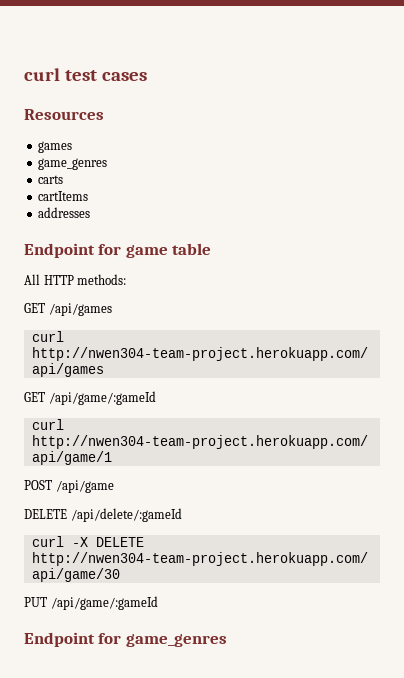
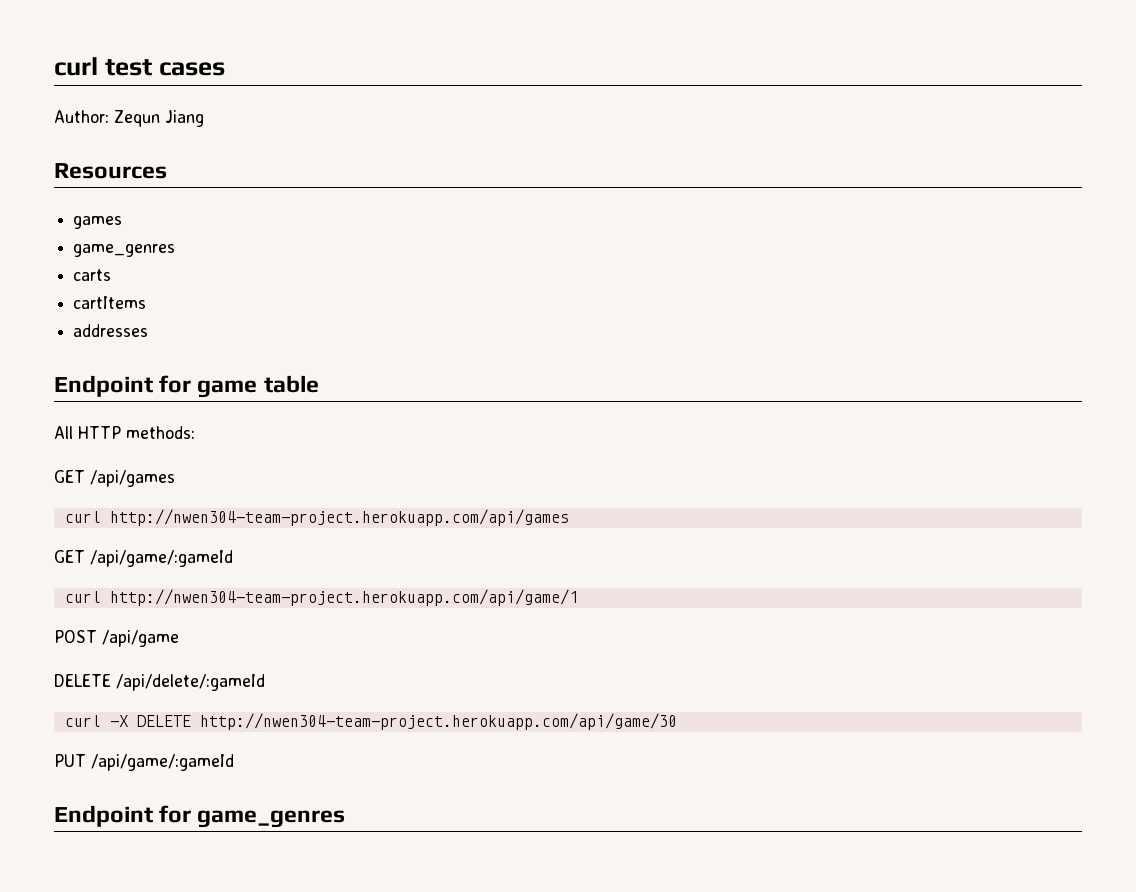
+ Author: Zequn Jiang

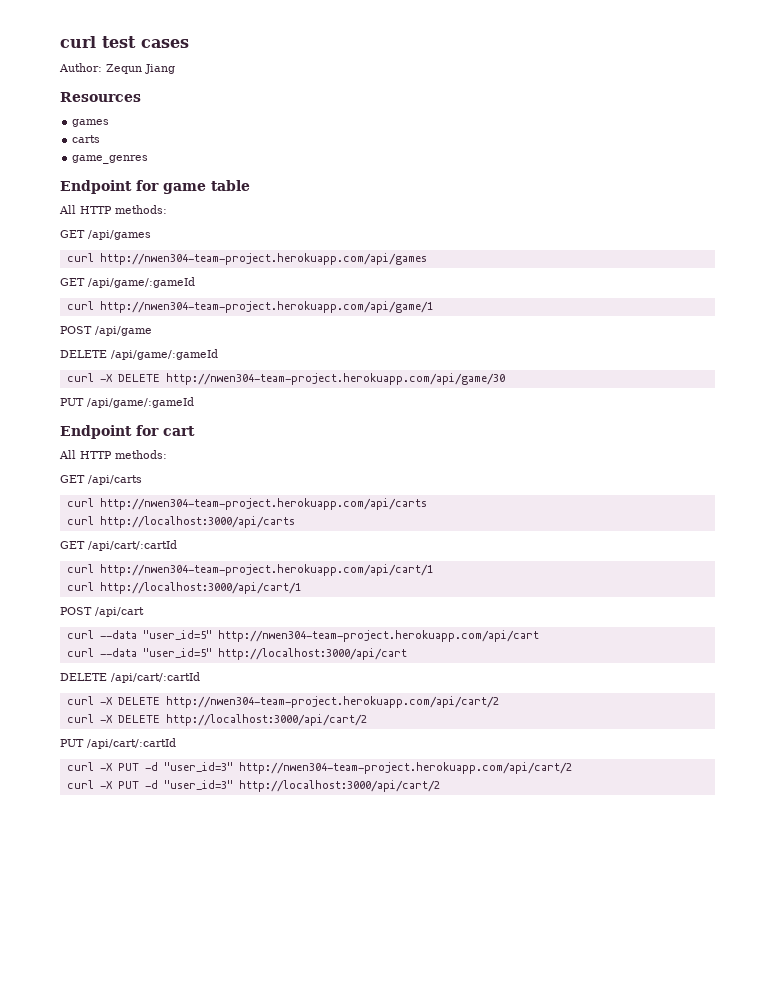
  games
- game_genres
- cartItems
- addresses
+ game_genres
- DELETE /api/delete/:gameId
+ DELETE /api/game/:gameId
- Endpoint for game_genres
+ Endpoint for cart
+ All HTTP methods:
+ GET /api/carts
+ curl http://nwen304-team-project.herokuapp.com/api/carts
+ curl http://localhost:3000/api/carts
+ GET /api/cart/:cartId
+ curl http://nwen304-team-project.herokuapp.com/api/cart/1
+ curl http://localhost:3000/api/cart/1
+ POST /api/cart
+ curl --data "user_id=5" http://nwen304-team-project.herokuapp.com/api/cart
+ curl --data "user_id=5" http://localhost:3000/api/cart
+ DELETE /api/cart/:cartId
+ curl -X DELETE http://nwen304-team-project.herokuapp.com/api/cart/2
+ curl -X DELETE http://localhost:3000/api/cart/2
+ PUT /api/cart/:cartId
+ curl -X PUT -d "user_id=3" http://nwen304-team-project.herokuapp.com/api/cart/2
+ curl -X PUT -d "user_id=3" http://localhost:3000/api/cart/2

